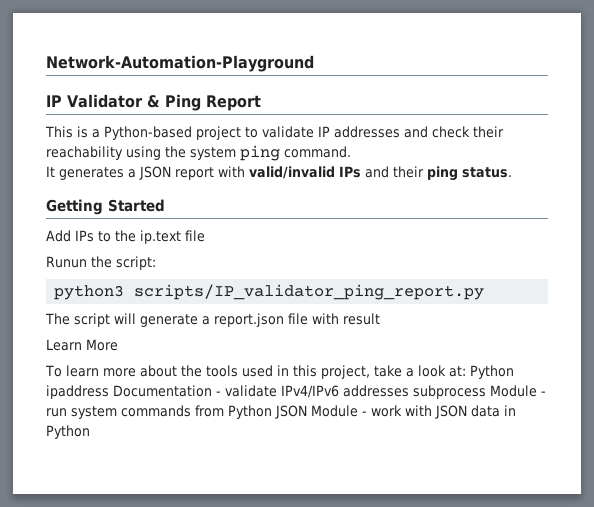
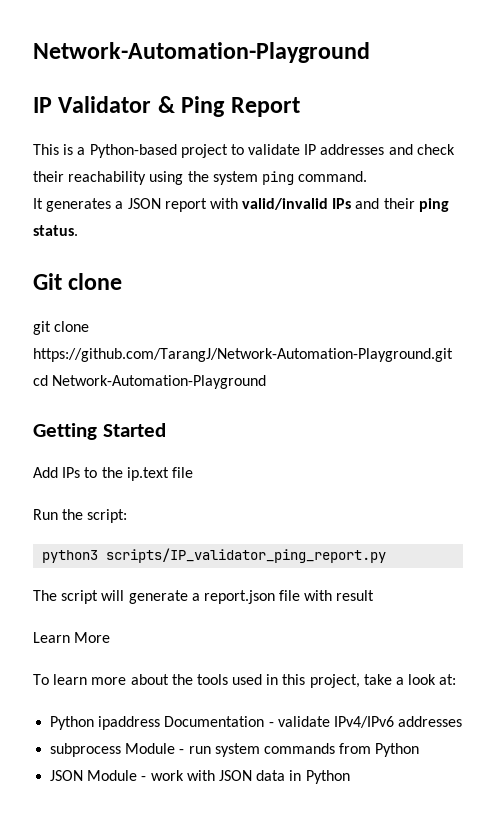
+ Git clone
+ git clone https://github.com/TarangJ/Network-Automation-Playground.git cd Network-Automation-Playground
- Runun the script:
+ Run the script:
- To learn more about the tools used in this project, take a look at: Python ipaddress Documentation - validate IPv4/IPv6 addresses subprocess Module - run system commands from Python JSON Module - work with JSON data in Python
+ To learn more about the tools used in this project, take a look at:
+ Python ipaddress Documentation - validate IPv4/IPv6 addresses
+ subprocess Module - run system commands from Python
+ JSON Module - work with JSON data in Python

